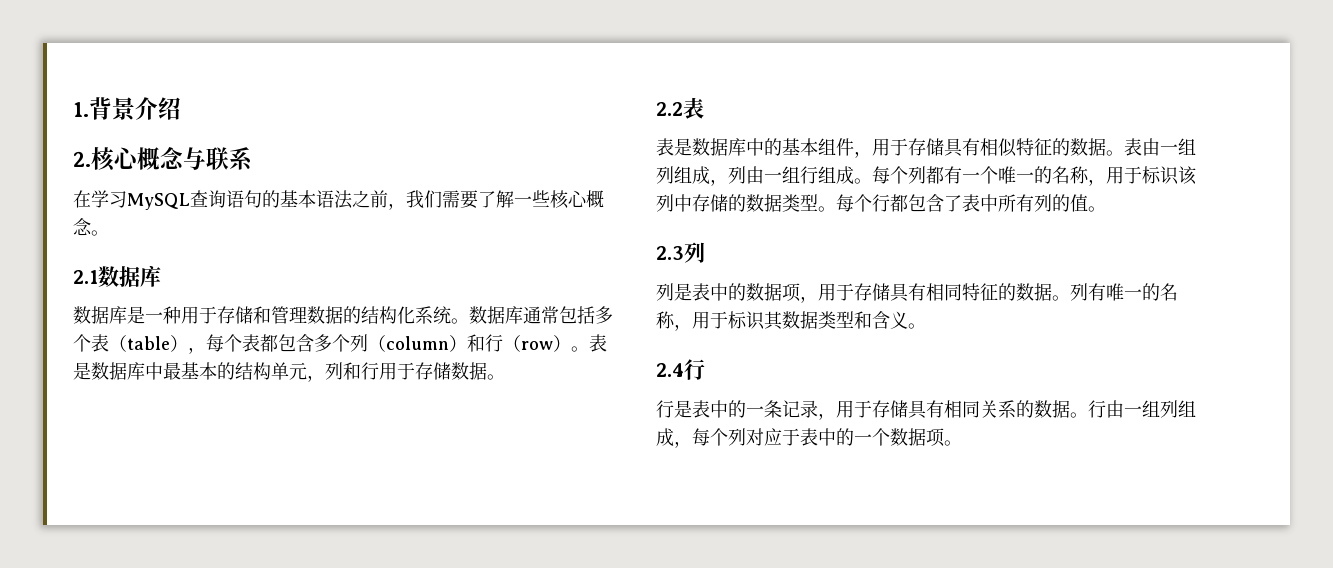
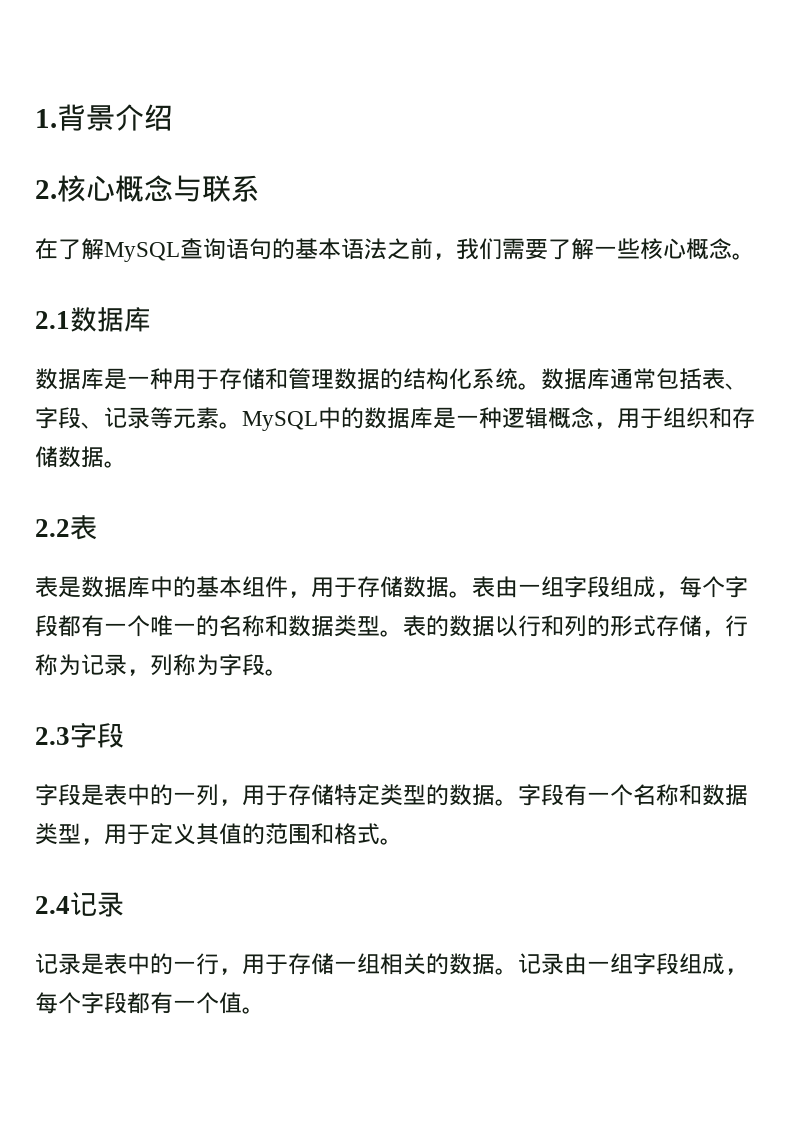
- 在学习MySQL查询语句的基本语法之前，我们需要了解一些核心概念。
+ 在了解MySQL查询语句的基本语法之前，我们需要了解一些核心概念。
- 数据库通常包括多个表（table），每个表都包含多个列（column）和行（row）。表是数据库中最基本的结构单元，列和行用于存储数据。
+ 数据库通常包括表、字段、记录等元素。MySQL中的数据库是一种逻辑概念，用于组织和存储数据。
- 表是数据库中的基本组件，用于存储具有相似特征的数据。表由一组列组成，列由一组行组成。每个列都有一个唯一的名称，用于标识该列中存储的数据类型。每个行都包含了表中所有列的值。
+ 表是数据库中的基本组件，用于存储数据。表由一组字段组成，每个字段都有一个唯一的名称和数据类型。表的数据以行和列的形式存储，行称为记录，列称为字段。
- 2.3列
- 列是表中的数据项，用于存储具有相同特征的数据。列有唯一的名称，用于标识其数据类型和含义。
+ 2.3字段
+ 字段是表中的一列，用于存储特定类型的数据。字段有一个名称和数据类型，用于定义其值的范围和格式。
- 2.4行
- 行是表中的一条记录，用于存储具有相同关系的数据。行由一组列组成，每个列对应于表中的一个数据项。
+ 2.4记录
+ 记录是表中的一行，用于存储一组相关的数据。记录由一组字段组成，每个字段都有一个值。

